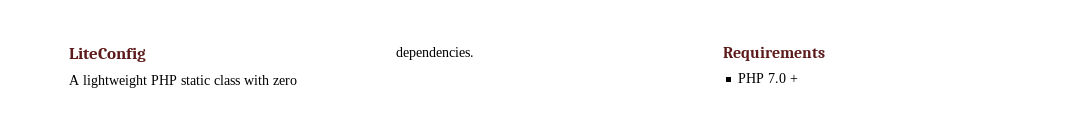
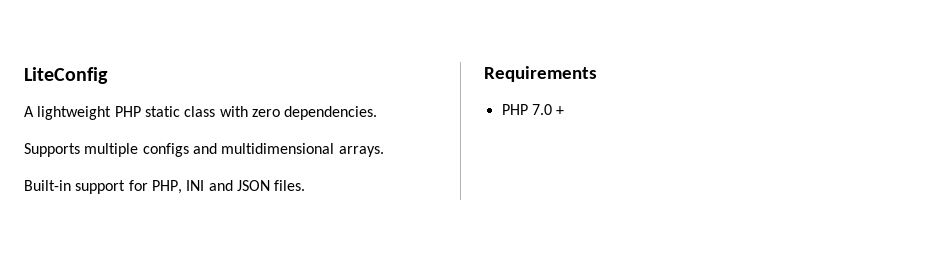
+ Supports multiple configs and multidimensional arrays.
+ Built-in support for PHP, INI and JSON files.

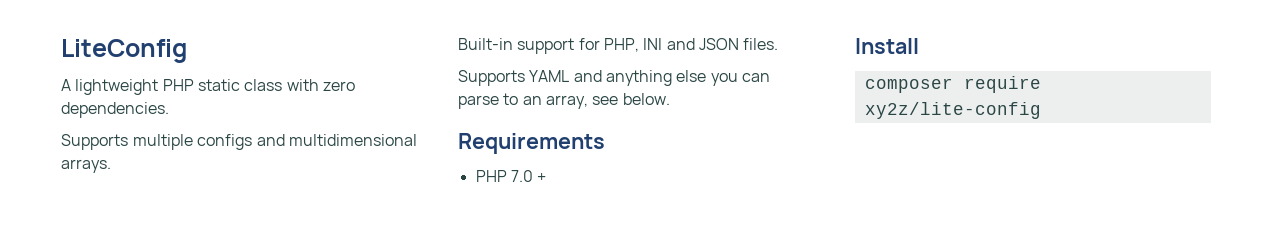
+ Supports YAML and anything else you can parse to an array, see below.
+ Install
+ composer require xy2z/lite-config

